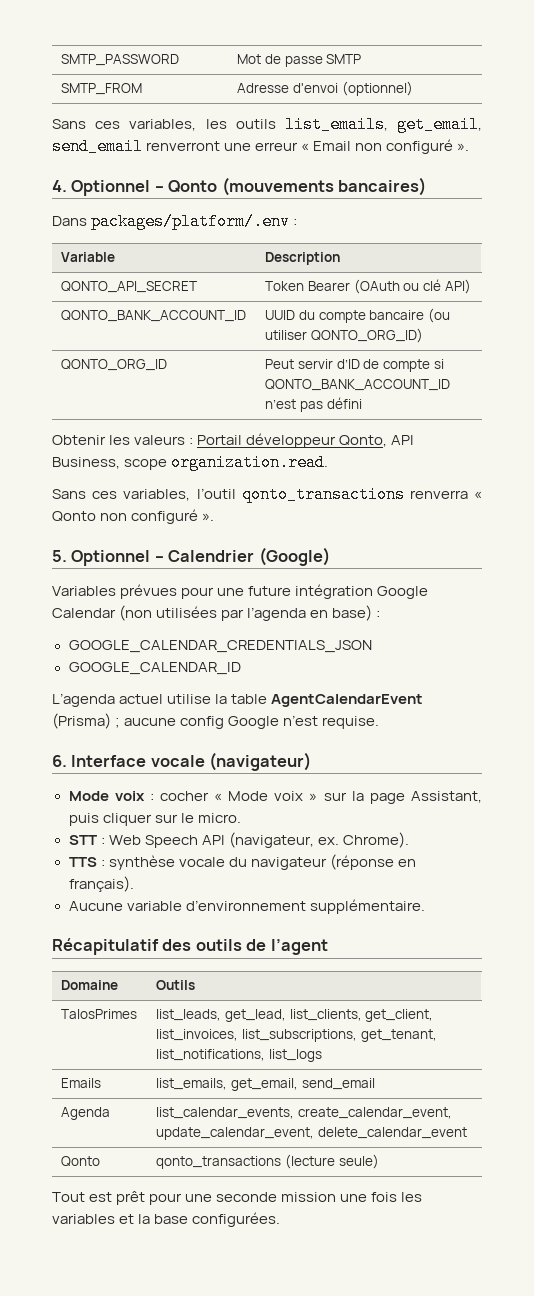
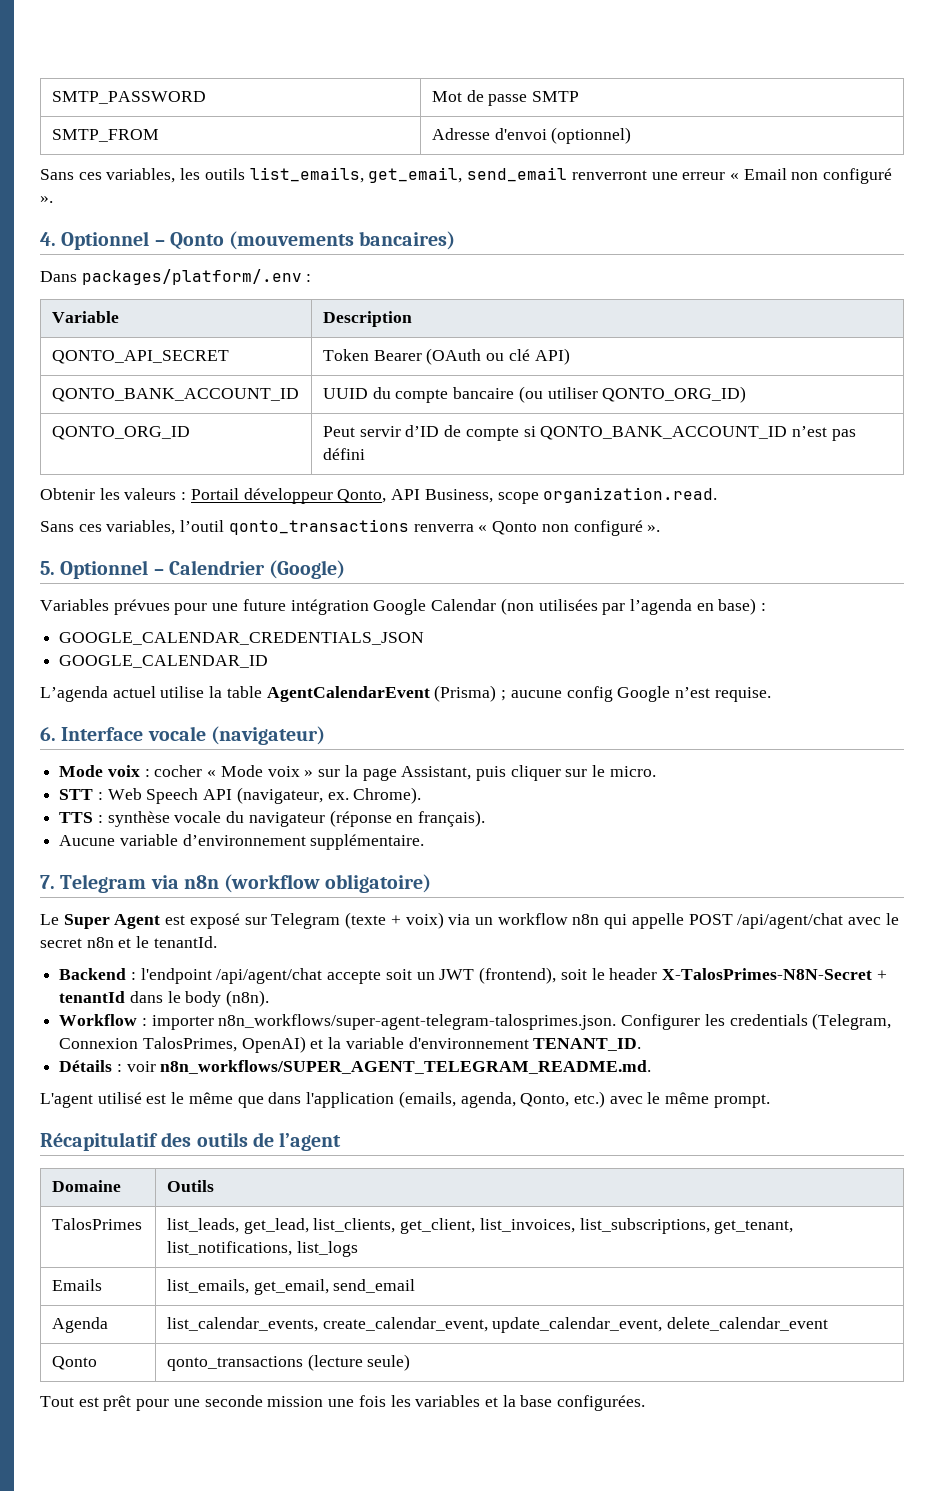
+ 7. Telegram via n8n (workflow obligatoire)
+ Le Super Agent est exposé sur Telegram (texte + voix) via un workflow n8n qui appelle POST /api/agent/chat avec le secret n8n et le tenantId.
+ Backend : l'endpoint /api/agent/chat accepte soit un JWT (frontend), soit le header X-TalosPrimes-N8N-Secret + tenantId dans le body (n8n).
+ Workflow : importer n8n_workflows/super-agent-telegram-talosprimes.json. Configurer les credentials (Telegram, Connexion TalosPrimes, OpenAI) et la variable d'environnement TENANT_ID.
+ Détails : voir n8n_workflows/SUPER_AGENT_TELEGRAM_README.md.
+ L'agent utilisé est le même que dans l'application (emails, agenda, Qonto, etc.) avec le même prompt.

